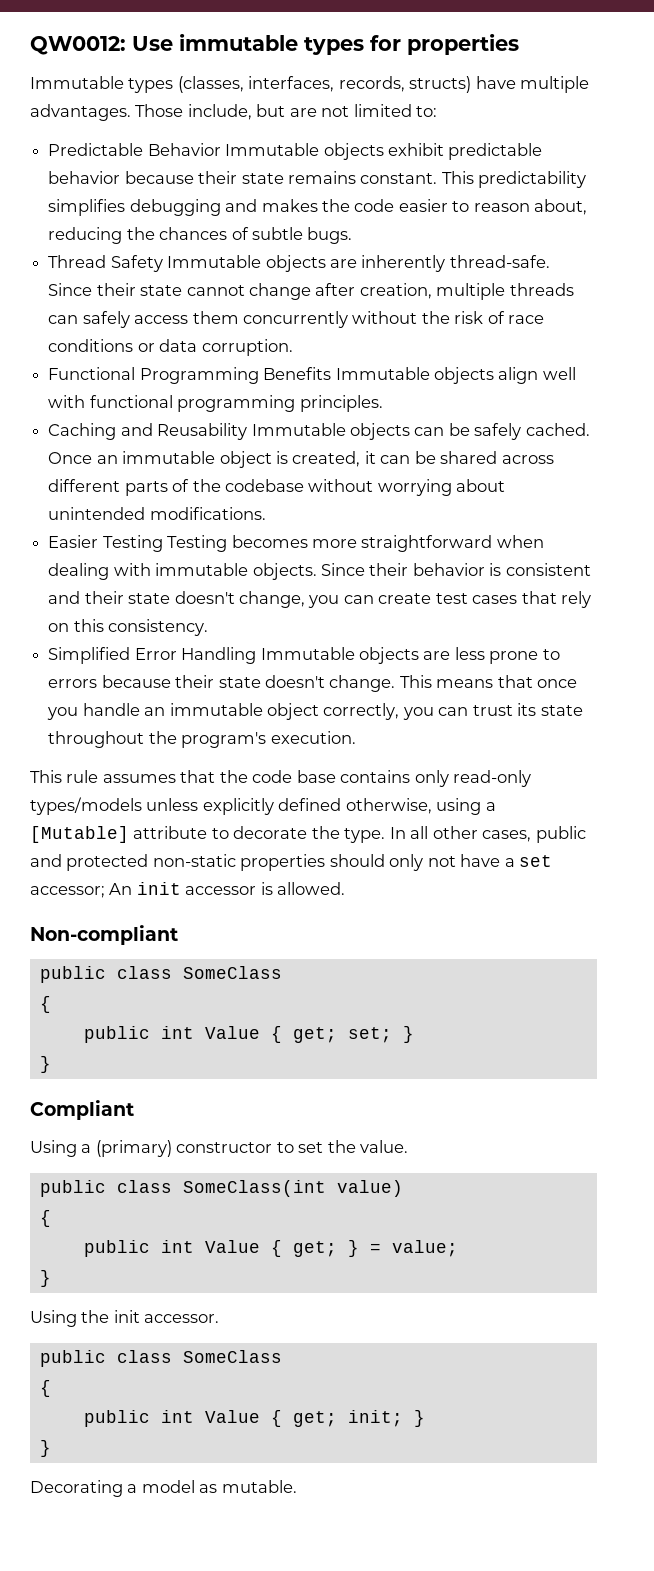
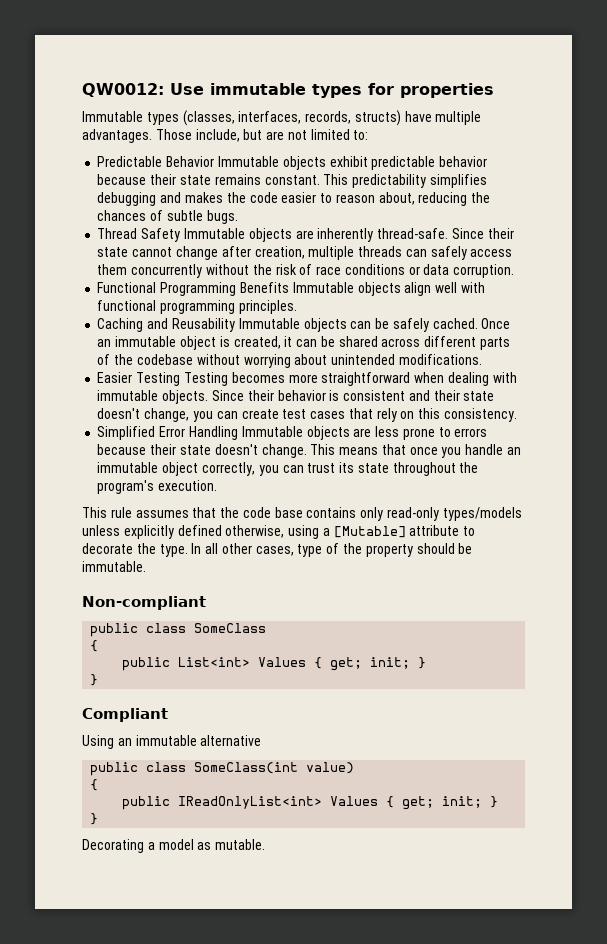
- In all other cases, public and protected non-static properties should only not have a set accessor; An init accessor is allowed.
+ In all other cases, type of the property should be immutable.
- public int Value { get; set; }
+ public List<int> Values { get; init; }
- Using a (primary) constructor to set the value.
+ Using an immutable alternative
- public int Value { get; } = value;
- }
- Using the init accessor.
- public class SomeClass
- {
- public int Value { get; init; }
+ public IReadOnlyList<int> Values { get; init; }

